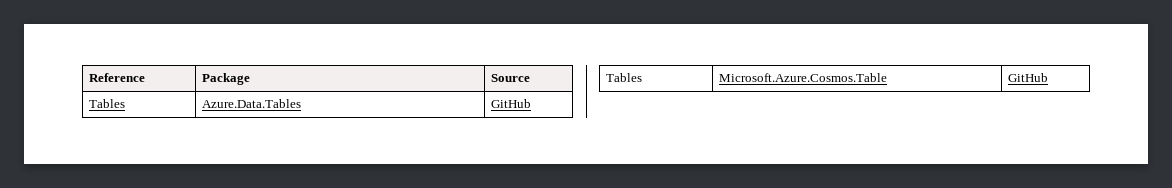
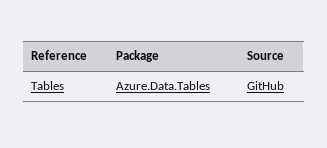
- Tables | Microsoft.Azure.Cosmos.Table | GitHub

